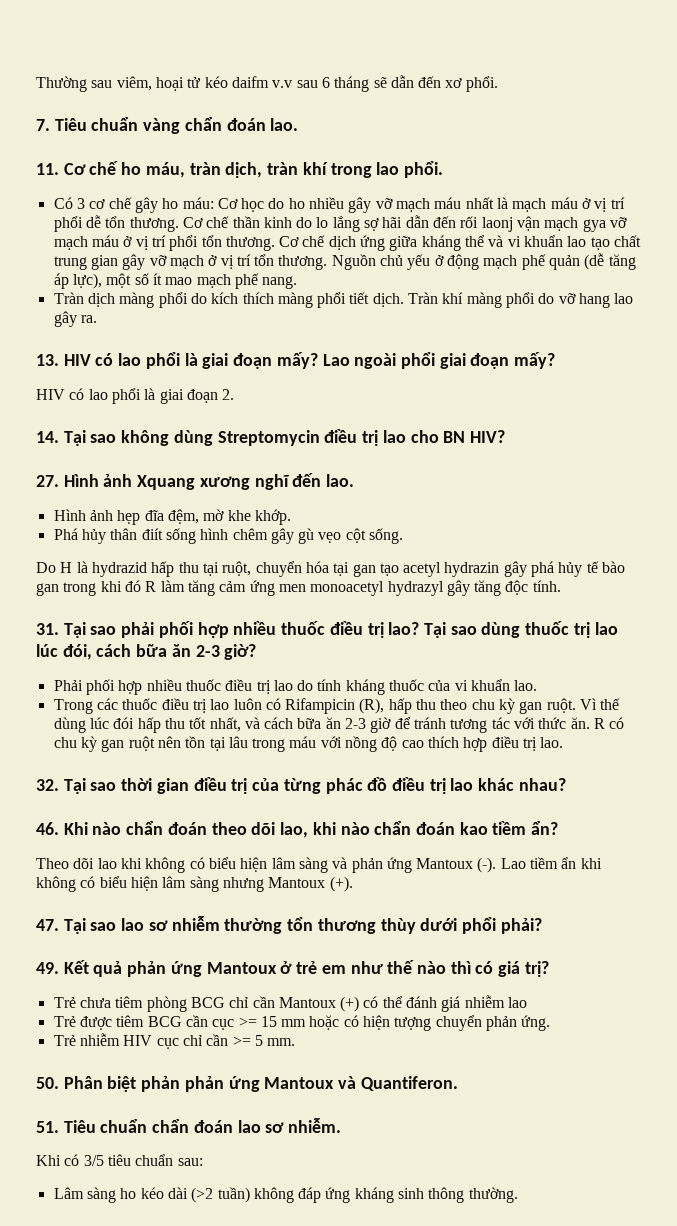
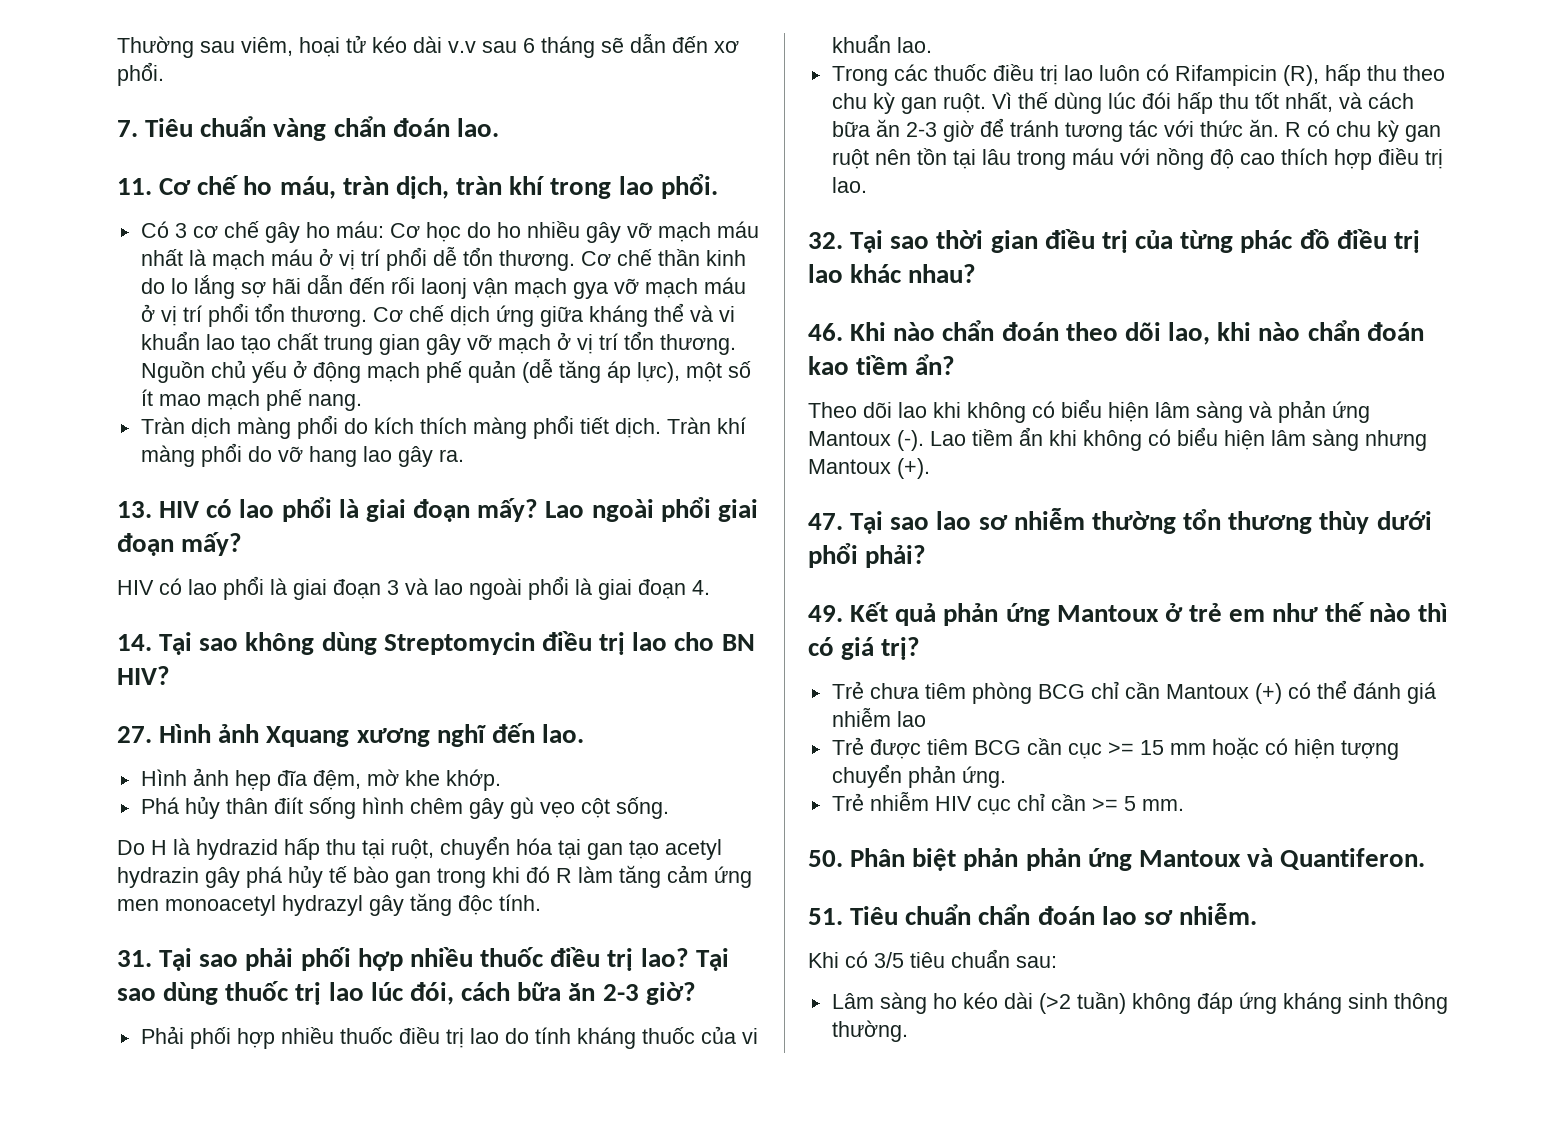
- Thường sau viêm, hoại tử kéo daifm v.v sau 6 tháng sẽ dẫn đến xơ phổi.
+ Thường sau viêm, hoại tử kéo dài v.v sau 6 tháng sẽ dẫn đến xơ phổi.
- HIV có lao phổi là giai đoạn 2.
+ HIV có lao phổi là giai đoạn 3 và lao ngoài phổi là giai đoạn 4.

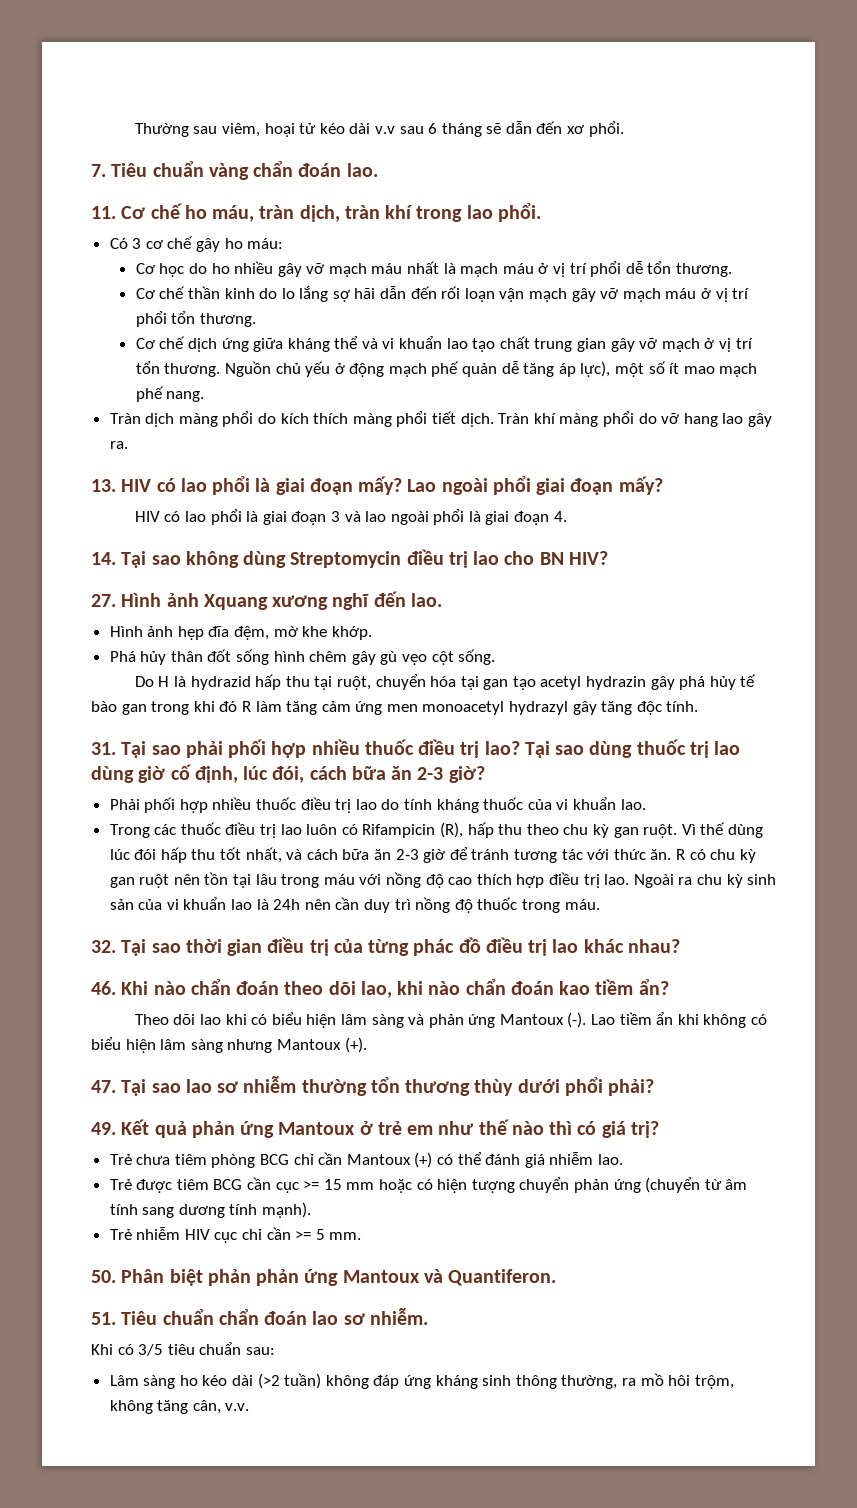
- Có 3 cơ chế gây ho máu: Cơ học do ho nhiều gây vỡ mạch máu nhất là mạch máu ở vị trí phổi dễ tổn thương. Cơ chế thần kinh do lo lắng sợ hãi dẫn đến rối laonj vận mạch gya vỡ mạch máu ở vị trí phổi tổn thương. Cơ chế dịch ứng giữa kháng thể và vi khuẩn lao tạo chất trung gian gây vỡ mạch ở vị trí tổn thương.
+ Có 3 cơ chế gây ho máu:
+ Cơ học do ho nhiều gây vỡ mạch máu nhất là mạch máu ở vị trí phổi dễ tổn thương.
+ Cơ chế thần kinh do lo lắng sợ hãi dẫn đến rối loạn vận mạch gây vỡ mạch máu ở vị trí phổi tổn thương.
+ Cơ chế dịch ứng giữa kháng thể và vi khuẩn lao tạo chất trung gian gây vỡ mạch ở vị trí tổn thương.
- Nguồn chủ yếu ở động mạch phế quản (dễ tăng áp lực), một số ít mao mạch phế nang.
+ Nguồn chủ yếu ở động mạch phế quản dễ tăng áp lực), một số ít mao mạch phế nang.
- Phá hủy thân điít sống hình chêm gây gù vẹo cột sống.
+ Phá hủy thân đốt sống hình chêm gây gù vẹo cột sống.
- Tại sao dùng thuốc trị lao lúc đói, cách bữa ăn 2-3 giờ?
+ Tại sao dùng thuốc trị lao dùng giờ cố định, lúc đói, cách bữa ăn 2-3 giờ?
+ Ngoài ra chu kỳ sinh sản của vi khuẩn lao là 24h nên cần duy trì nồng độ thuốc trong máu.
- Theo dõi lao khi không có biểu hiện lâm sàng và phản ứng Mantoux (-).
+ Theo dõi lao khi có biểu hiện lâm sàng và phản ứng Mantoux (-).
- Trẻ chưa tiêm phòng BCG chỉ cần Mantoux (+) có thể đánh giá nhiễm lao
+ Trẻ chưa tiêm phòng BCG chỉ cần Mantoux (+) có thể đánh giá nhiễm lao.
- Trẻ được tiêm BCG cần cục >= 15 mm hoặc có hiện tượng chuyển phản ứng.
+ Trẻ được tiêm BCG cần cục >= 15 mm hoặc có hiện tượng chuyển phản ứng (chuyển từ âm tính sang dương tính mạnh).
- Lâm sàng ho kéo dài (>2 tuần) không đáp ứng kháng sinh thông thường.
+ Lâm sàng ho kéo dài (>2 tuần) không đáp ứng kháng sinh thông thường, ra mồ hôi trộm, không tăng cân, v.v.

